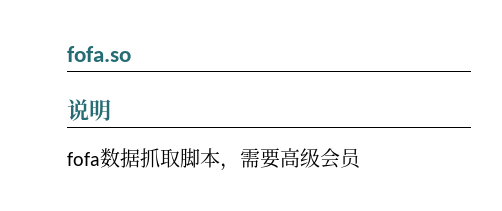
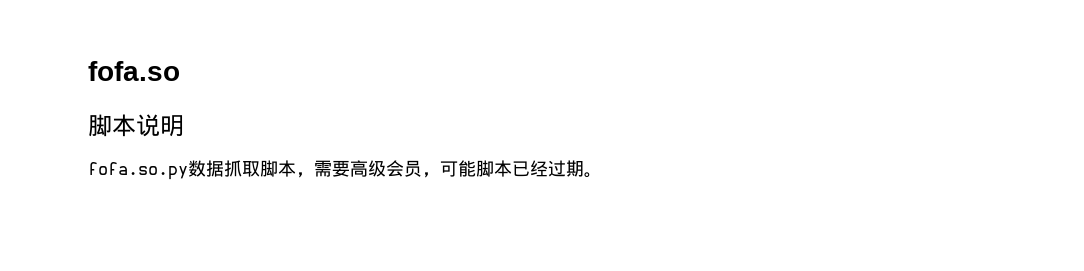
- 说明
+ 脚本说明
- fofa数据抓取脚本，需要高级会员
+ fofa.so.py数据抓取脚本，需要高级会员，可能脚本已经过期。

